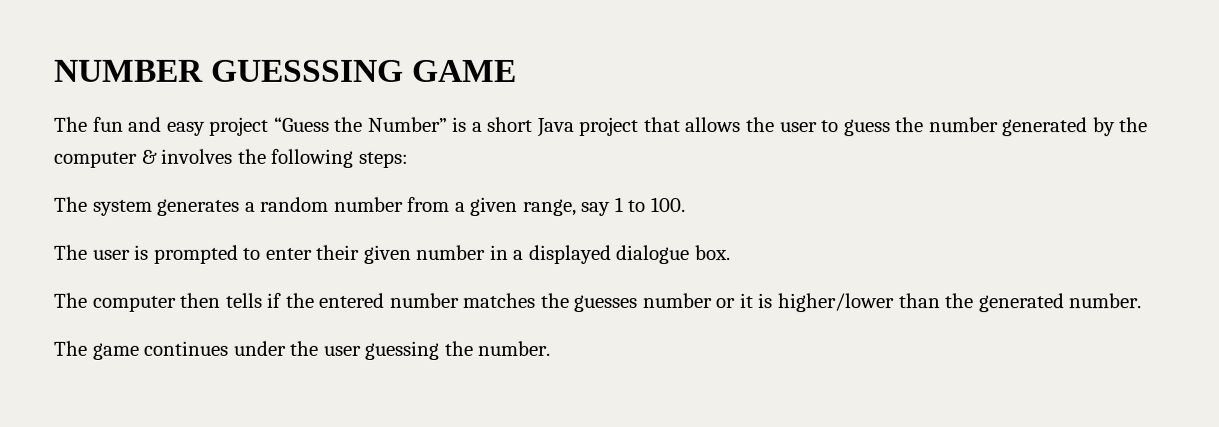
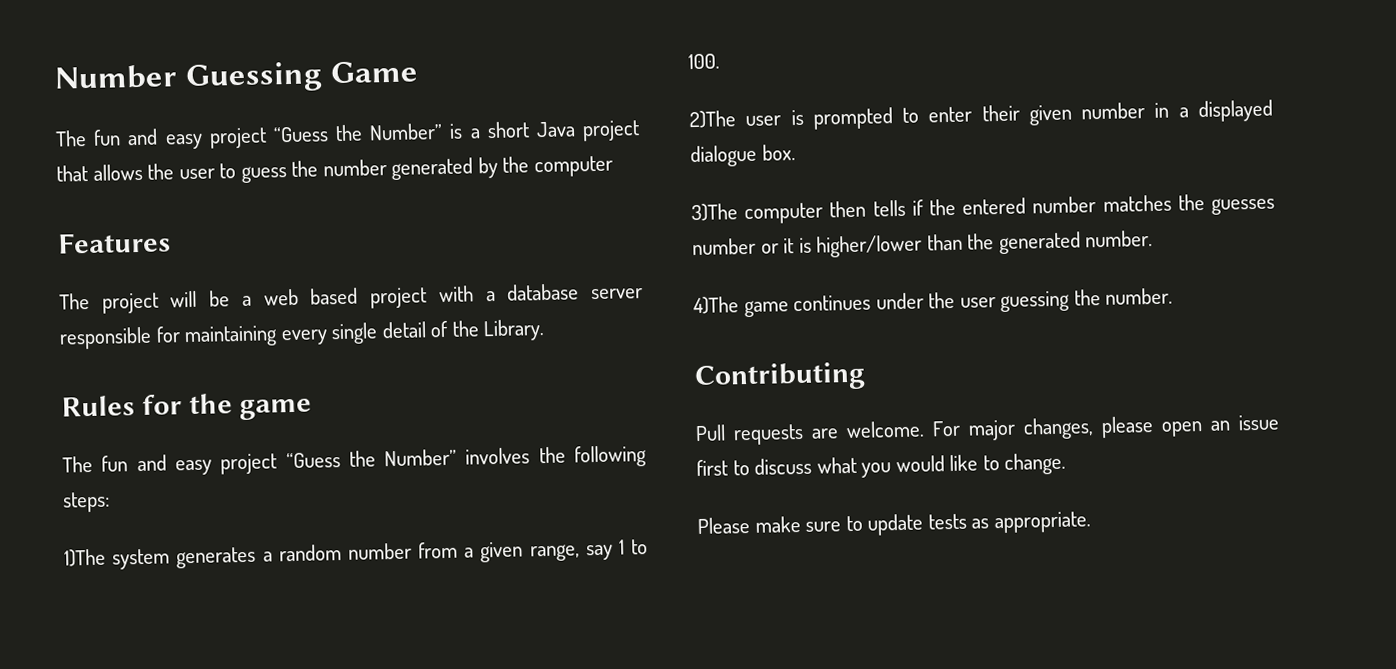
- NUMBER GUESSSING GAME
+ Number Guessing Game
- The fun and easy project “Guess the Number” is a short Java project that allows the user to guess the number generated by the computer & involves the following steps:
+ The fun and easy project “Guess the Number” is a short Java project that allows the user to guess the number generated by the computer
+ Features
+ The project will be a web based project with a database server responsible for maintaining every single detail of the Library.
+ Rules for the game
+ The fun and easy project “Guess the Number” involves the following steps:
- The system generates a random number from a given range, say 1 to 100.
+ 1)The system generates a random number from a given range, say 1 to 100.
- The user is prompted to enter their given number in a displayed dialogue box.
+ 2)The user is prompted to enter their given number in a displayed dialogue box.
- The computer then tells if the entered number matches the guesses number or it is higher/lower than the generated number.
+ 3)The computer then tells if the entered number matches the guesses number or it is higher/lower than the generated number.
- The game continues under the user guessing the number.
+ 4)The game continues under the user guessing the number.
+ Contributing
+ Pull requests are welcome. For major changes, please open an issue first to discuss what you would like to change.
+ Please make sure to update tests as appropriate.

